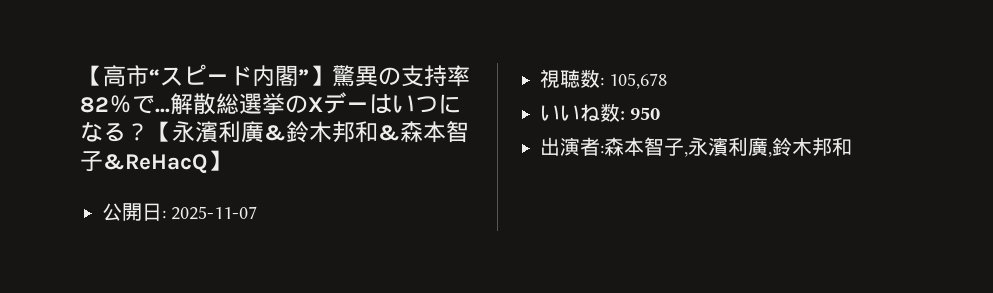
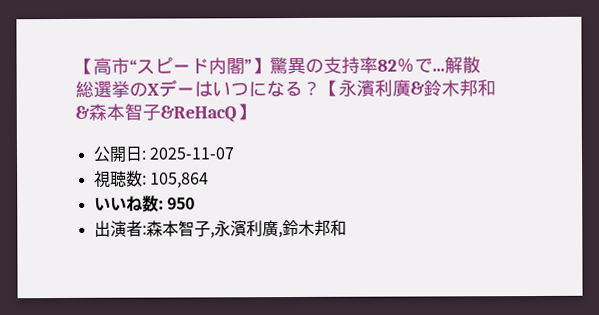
- 視聴数: 105,678
+ 視聴数: 105,864

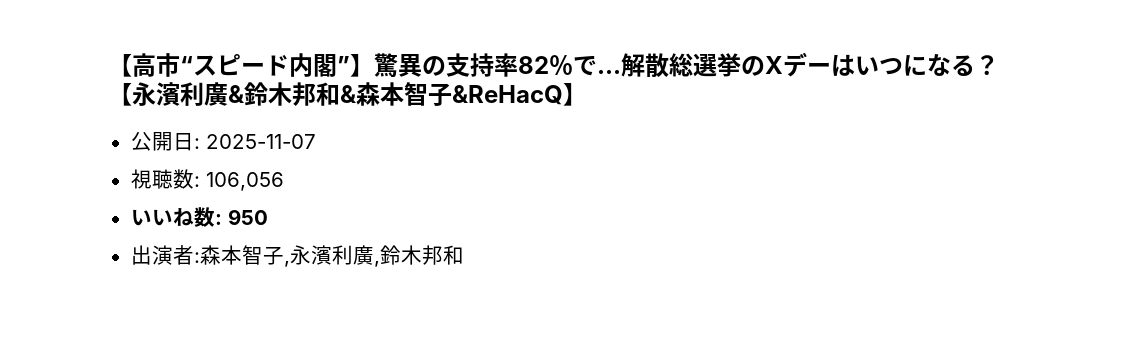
- 視聴数: 105,864
+ 視聴数: 106,056

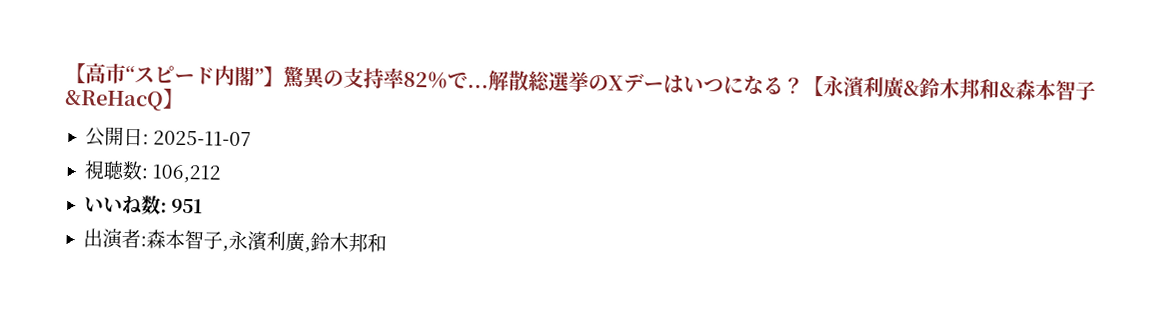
- 視聴数: 106,056
+ 視聴数: 106,212
- いいね数: 950
+ いいね数: 951

